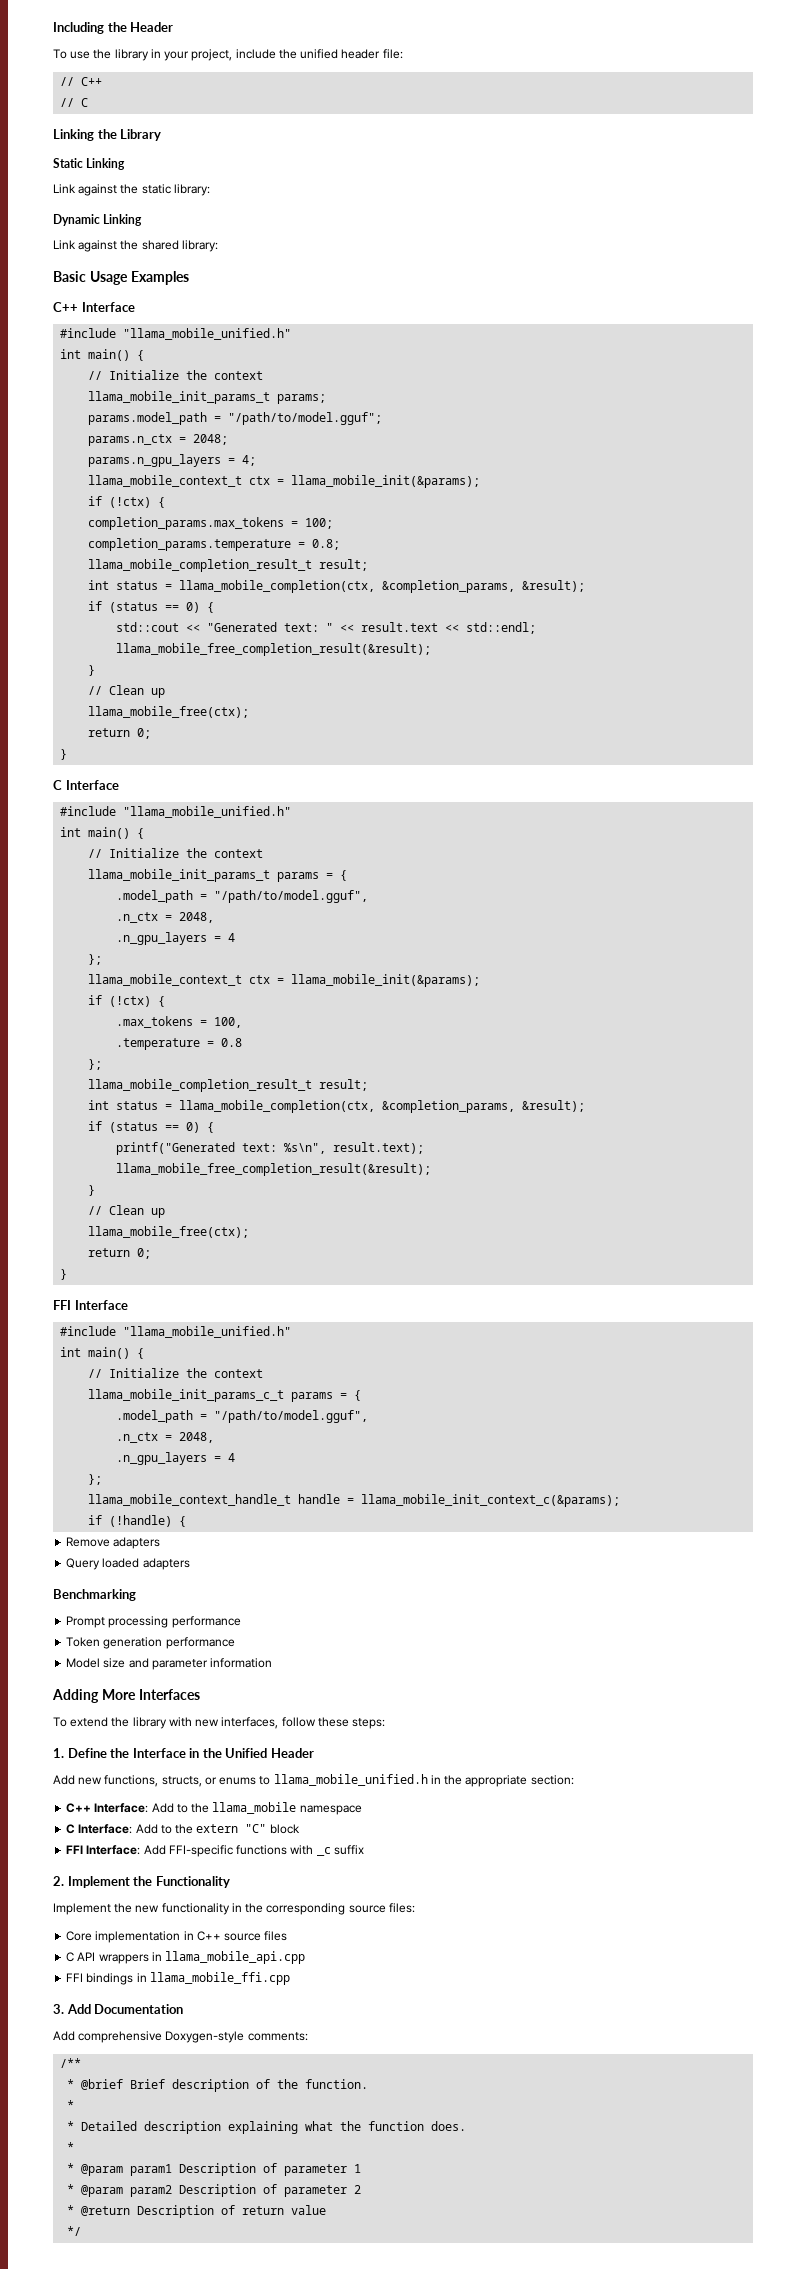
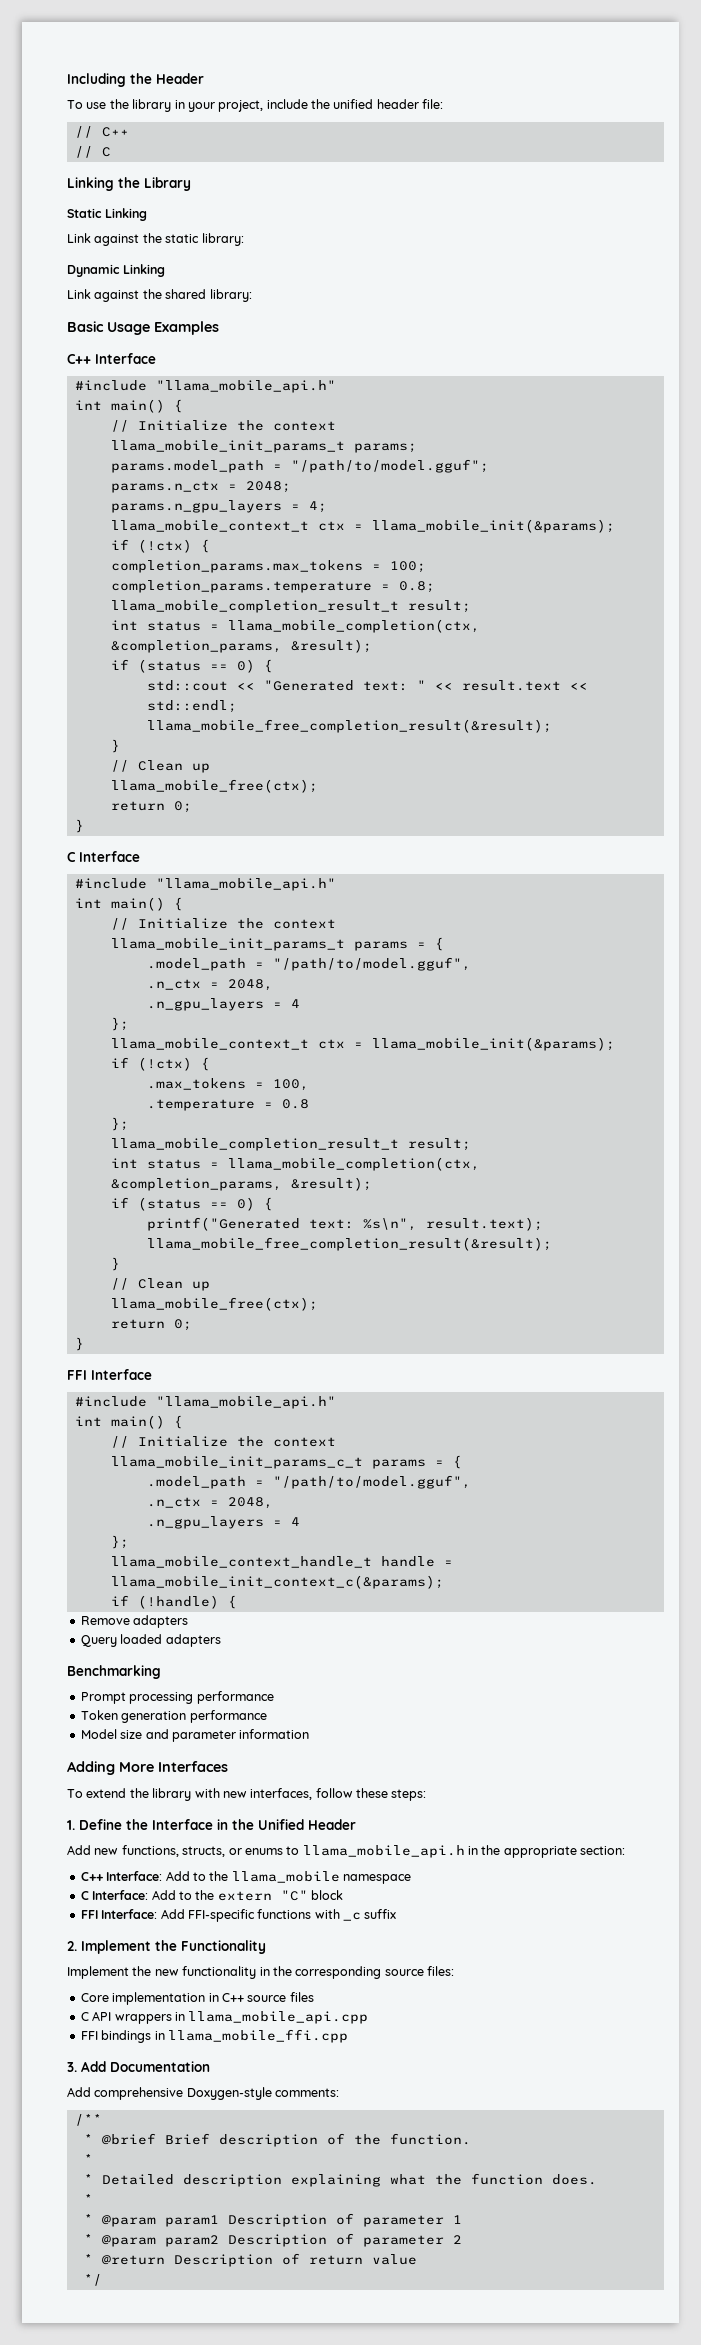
  C++ Interface
- #include "llama_mobile_unified.h"
+ #include "llama_mobile_api.h"
  C Interface
- #include "llama_mobile_unified.h"
+ #include "llama_mobile_api.h"
  FFI Interface
- #include "llama_mobile_unified.h"
+ #include "llama_mobile_api.h"
- Add new functions, structs, or enums to llama_mobile_unified.h in the appropriate section:
+ Add new functions, structs, or enums to llama_mobile_api.h in the appropriate section:

